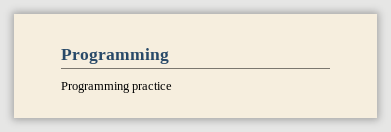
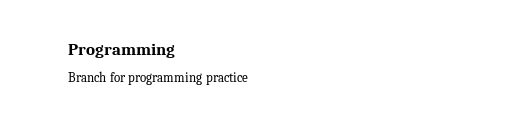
- Programming practice
+ Branch for programming practice

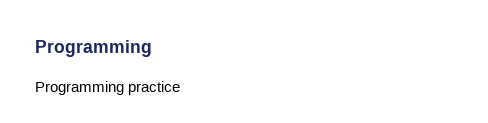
- Branch for programming practice
+ Programming practice

